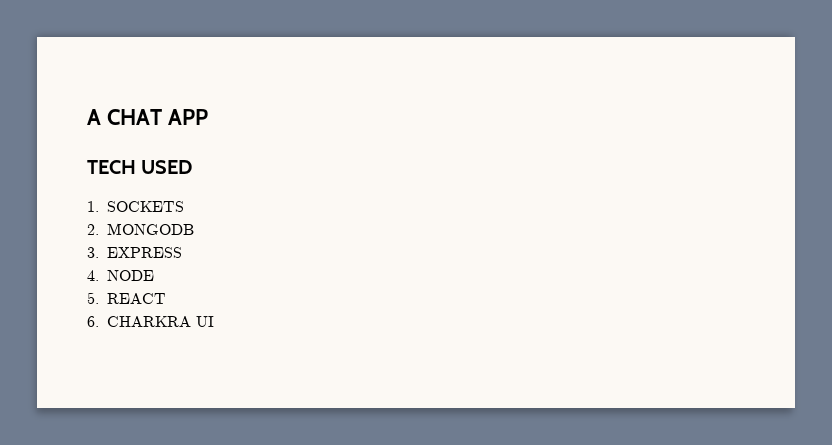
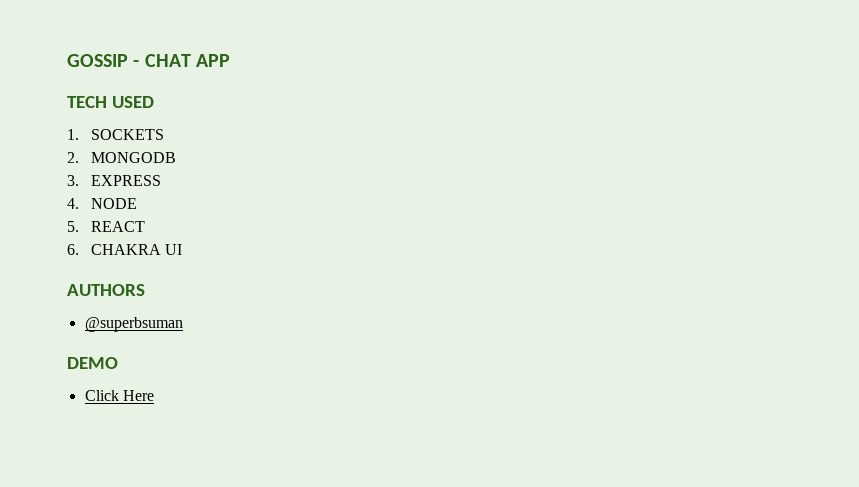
- A CHAT APP
+ GOSSIP - CHAT APP
- 6. CHARKRA UI
+ 6. CHAKRA UI
+ AUTHORS
+ @superbsuman
+ DEMO
+ Click Here

